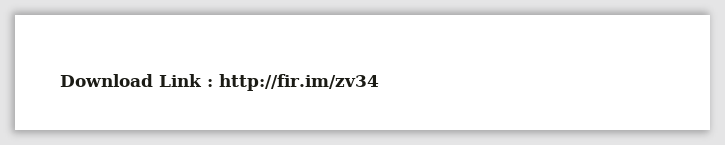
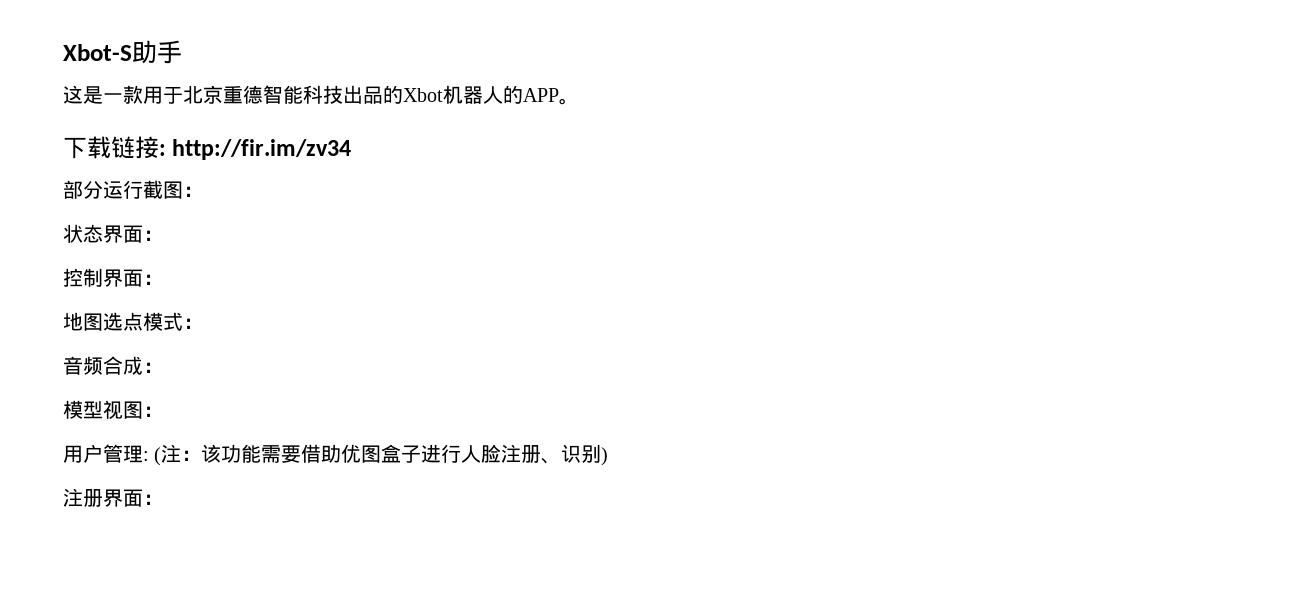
- Download Link : http://fir.im/zv34
+ Xbot-S助手
+ 这是一款用于北京重德智能科技出品的Xbot机器人的APP。
+ 下载链接: http://fir.im/zv34
+ 部分运行截图：
+ 状态界面：
+ 控制界面：
+ 地图选点模式：
+ 音频合成：
+ 模型视图：
+ 用户管理: (注：该功能需要借助优图盒子进行人脸注册、识别)
+ 注册界面：

